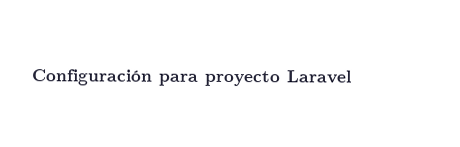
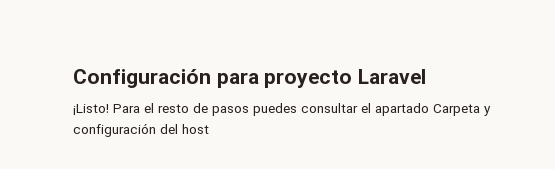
+ ¡Listo! Para el resto de pasos puedes consultar el apartado Carpeta y configuración del host

